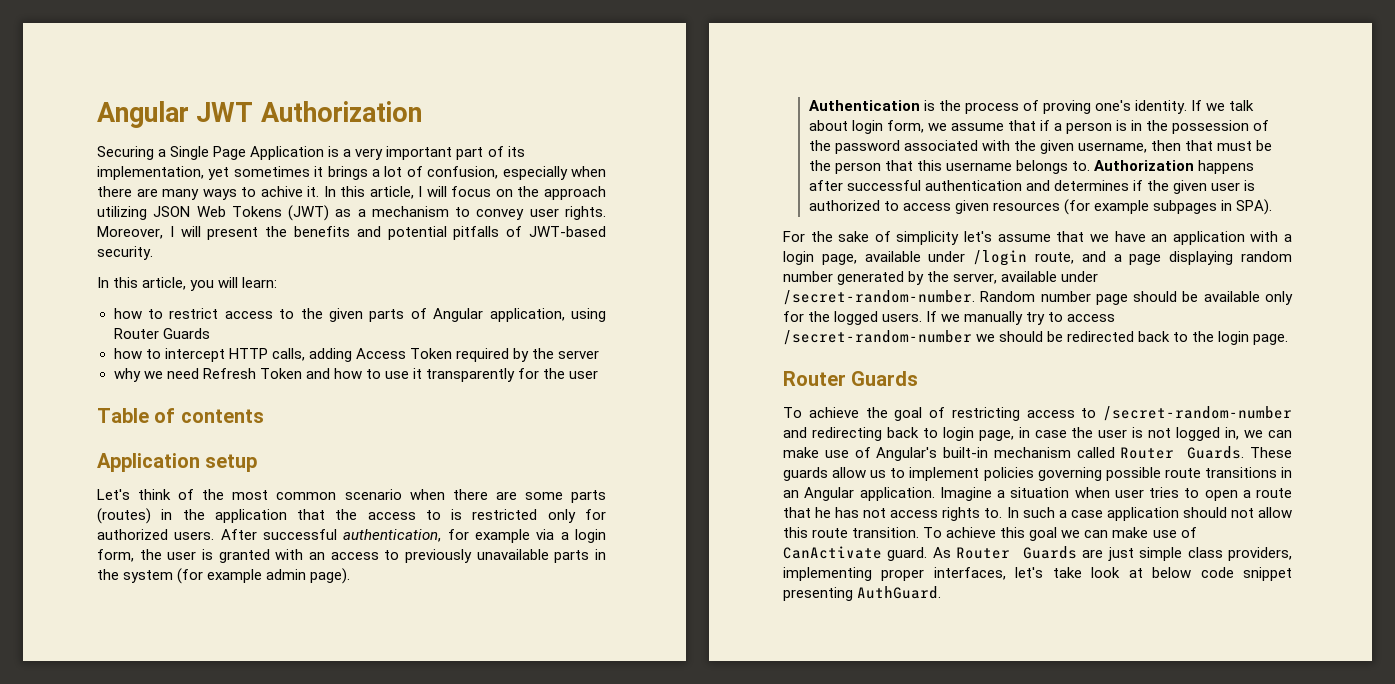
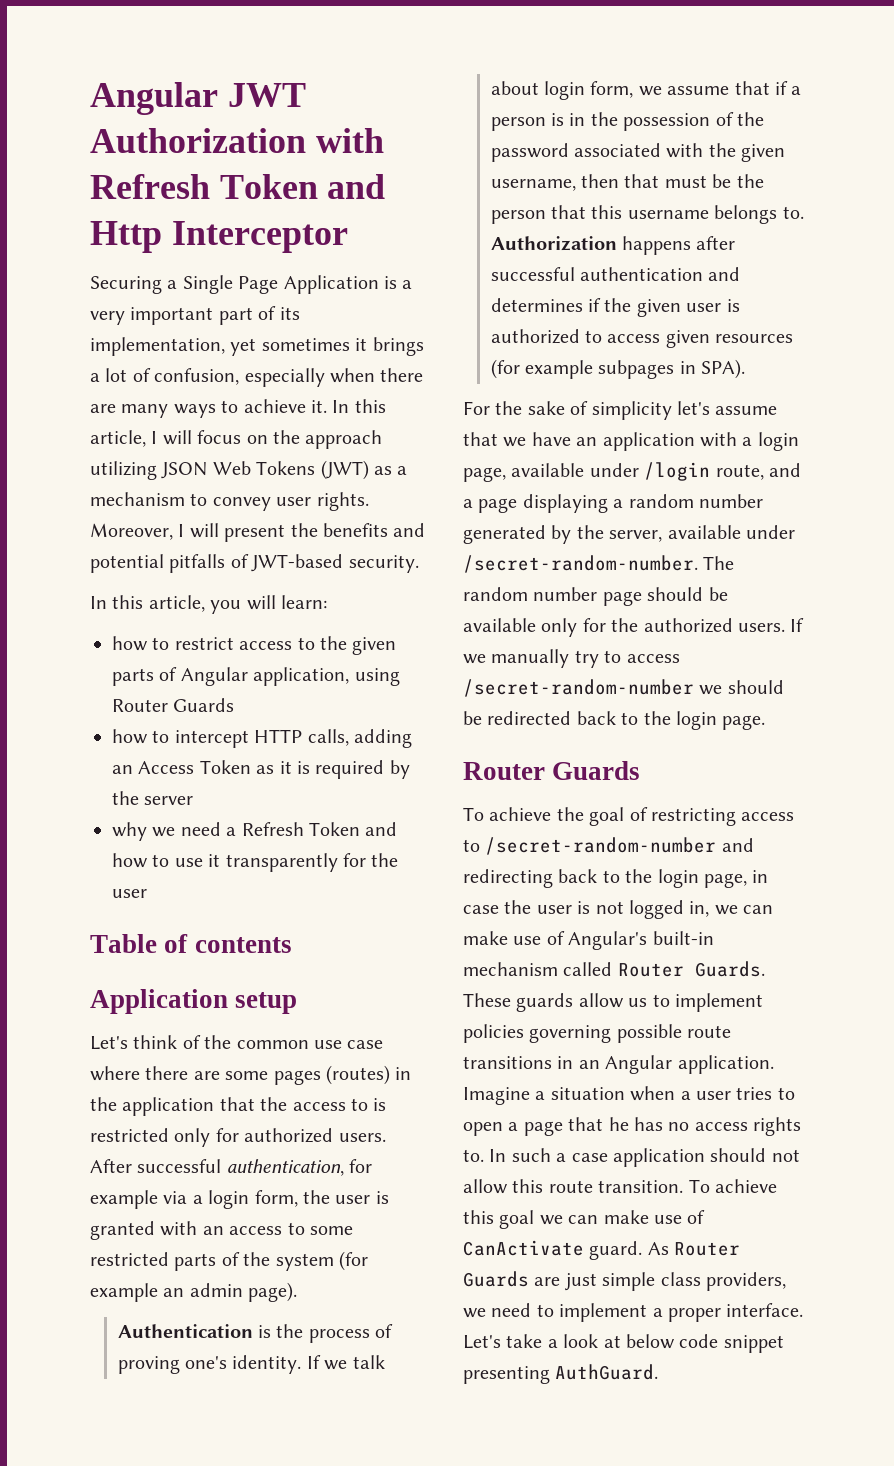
- Angular JWT Authorization
+ Angular JWT Authorization with Refresh Token and Http Interceptor
- Securing a Single Page Application is a very important part of its implementation, yet sometimes it brings a lot of confusion, especially when there are many ways to achive it.
+ Securing a Single Page Application is a very important part of its implementation, yet sometimes it brings a lot of confusion, especially when there are many ways to achieve it.
- how to intercept HTTP calls, adding Access Token required by the server
+ how to intercept HTTP calls, adding an Access Token as it is required by the server
- why we need Refresh Token and how to use it transparently for the user
+ why we need a Refresh Token and how to use it transparently for the user
- Let's think of the most common scenario when there are some parts (routes) in the application that the access to is restricted only for authorized users.
+ Let's think of the common use case where there are some pages (routes) in the application that the access to is restricted only for authorized users.
- After successful authentication, for example via a login form, the user is granted with an access to previously unavailable parts in the system (for example admin page).
+ After successful authentication, for example via a login form, the user is granted with an access to some restricted parts of the system (for example an admin page).
- For the sake of simplicity let's assume that we have an application with a login page, available under /login route, and a page displaying random number generated by the server, available under /secret-random-number.
+ For the sake of simplicity let's assume that we have an application with a login page, available under /login route, and a page displaying a random number generated by the server, available under /secret-random-number.
- Random number page should be available only for the logged users.
+ The random number page should be available only for the authorized users.
- To achieve the goal of restricting access to /secret-random-number and redirecting back to login page, in case the user is not logged in, we can make use of Angular's built-in mechanism called Router Guards.
+ To achieve the goal of restricting access to /secret-random-number and redirecting back to the login page, in case the user is not logged in, we can make use of Angular's built-in mechanism called Router Guards.
- Imagine a situation when user tries to open a route that he has not access rights to.
+ Imagine a situation when a user tries to open a page that he has no access rights to.
- As Router Guards are just simple class providers, implementing proper interfaces, let's take look at below code snippet presenting AuthGuard.
+ As Router Guards are just simple class providers, we need to implement a proper interface. Let's take a look at below code snippet presenting AuthGuard.

